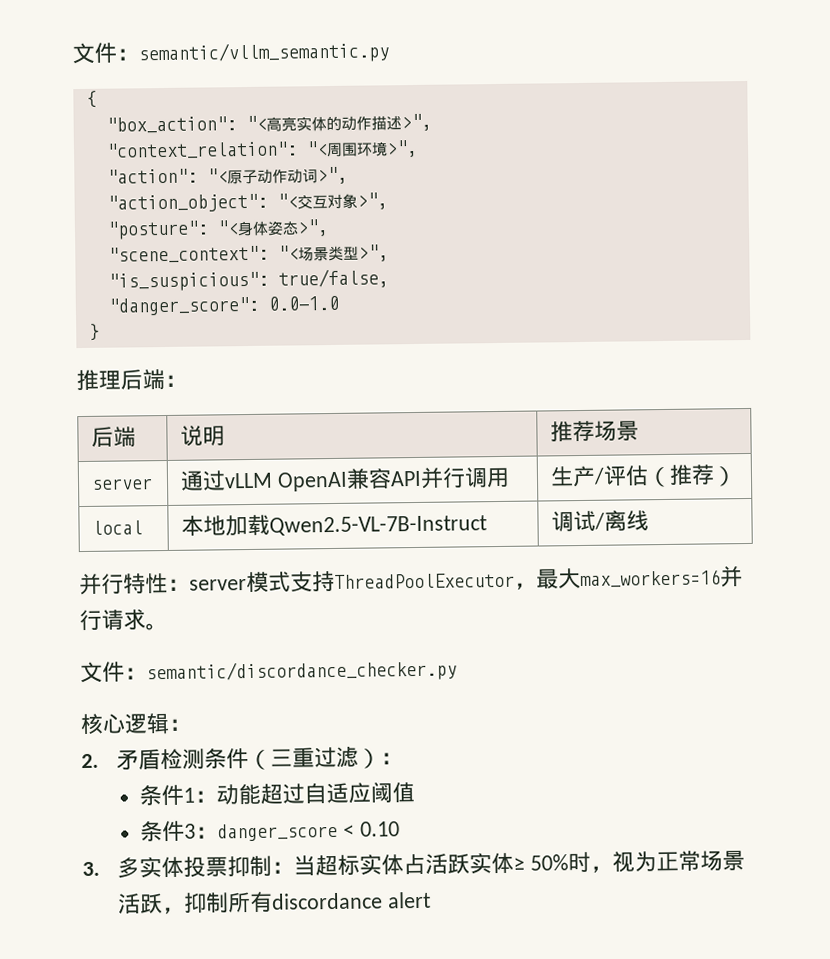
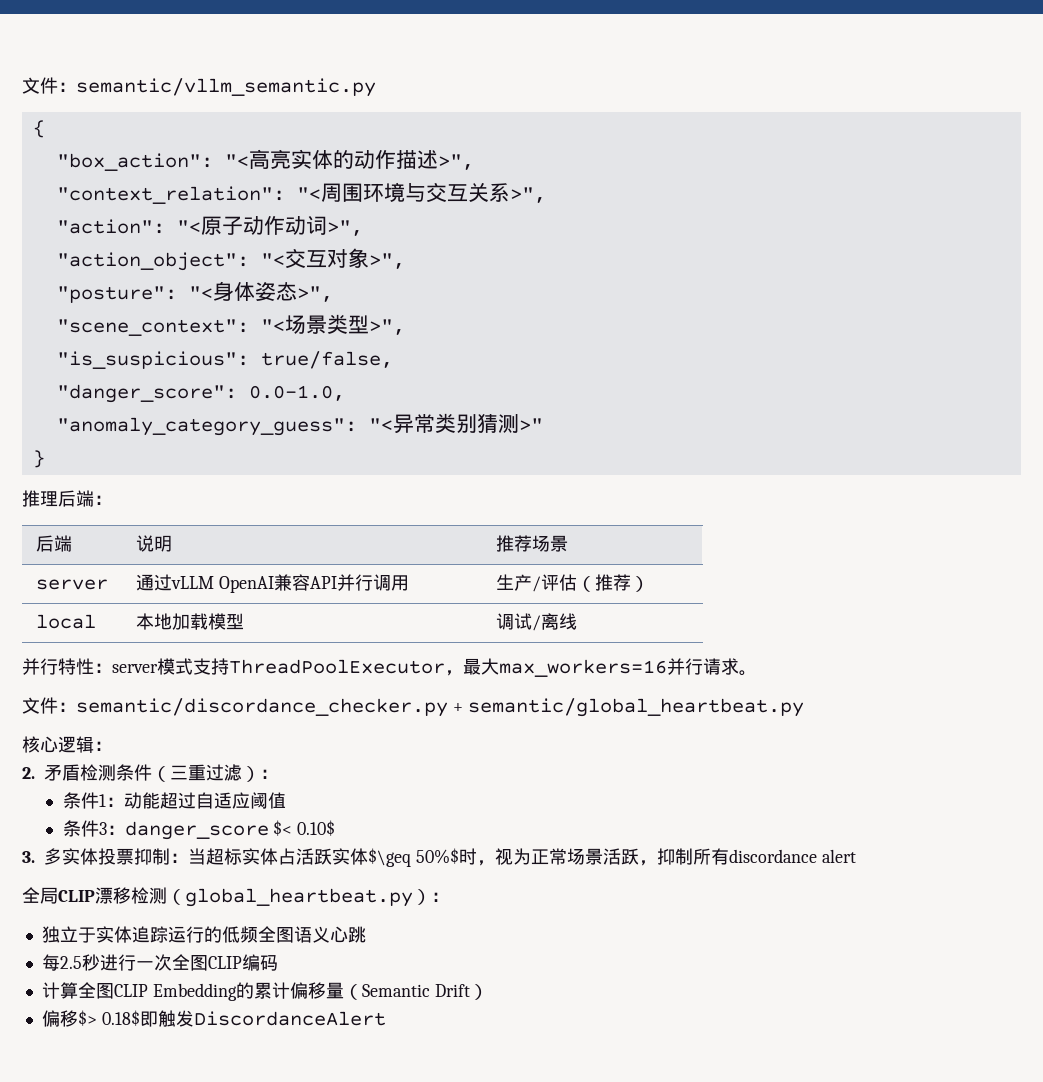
- "context_relation": "<周围环境>",
+ "context_relation": "<周围环境与交互关系>",
- "danger_score": 0.0-1.0
+ "danger_score": 0.0-1.0,
+ "anomaly_category_guess": "<异常类别猜测>"
- local | 本地加载Qwen2.5-VL-7B-Instruct | 调试/离线
+ local | 本地加载模型 | 调试/离线
- 文件：semantic/discordance_checker.py
+ 文件：semantic/discordance_checker.py + semantic/global_heartbeat.py
- 条件3：danger_score < 0.10
+ 条件3：danger_score $< 0.10$
- 3.多实体投票抑制：当超标实体占活跃实体≥ 50%时，视为正常场景活跃，抑制所有discordance alert
+ 3.多实体投票抑制：当超标实体占活跃实体$\geq 50%$时，视为正常场景活跃，抑制所有discordance alert
+ 全局CLIP漂移检测（global_heartbeat.py）：
+ 独立于实体追踪运行的低频全图语义心跳
+ 每2.5秒进行一次全图CLIP编码
+ 计算全图CLIP Embedding的累计偏移量（Semantic Drift）
+ 偏移$> 0.18$即触发DiscordanceAlert

